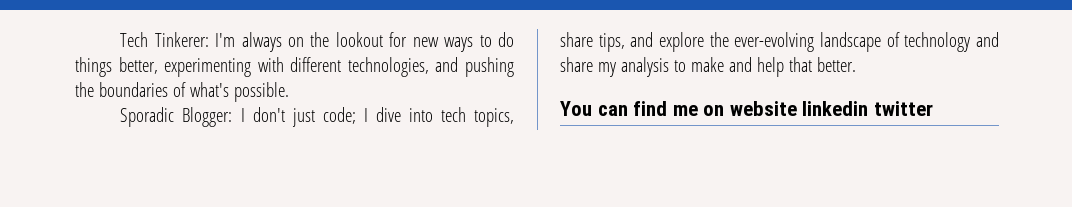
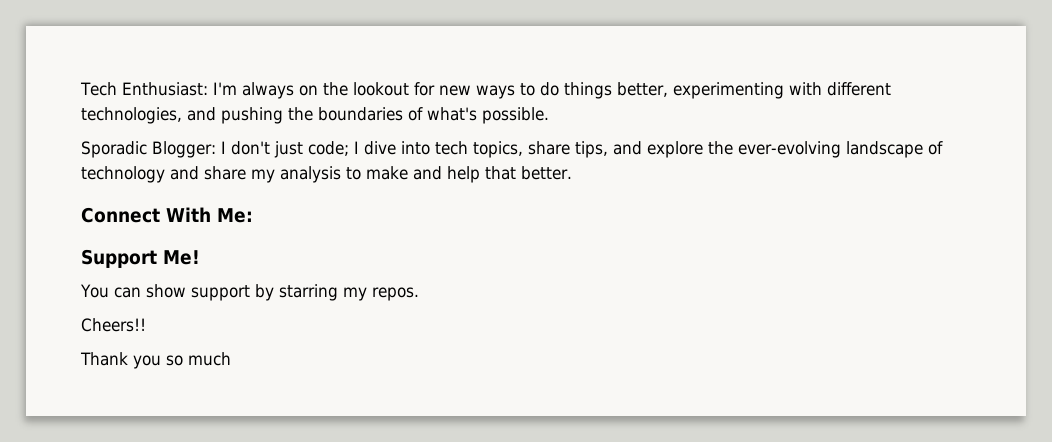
- Tech Tinkerer: I'm always on the lookout for new ways to do things better, experimenting with different technologies, and pushing the boundaries of what's possible.
+ Tech Enthusiast: I'm always on the lookout for new ways to do things better, experimenting with different technologies, and pushing the boundaries of what's possible.
- You can find me on website linkedin twitter
+ Connect With Me:
+ Support Me!
+ You can show support by starring my repos.
+ Cheers!!
+ Thank you so much

